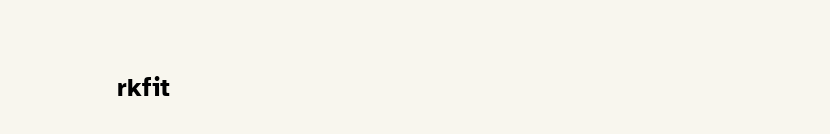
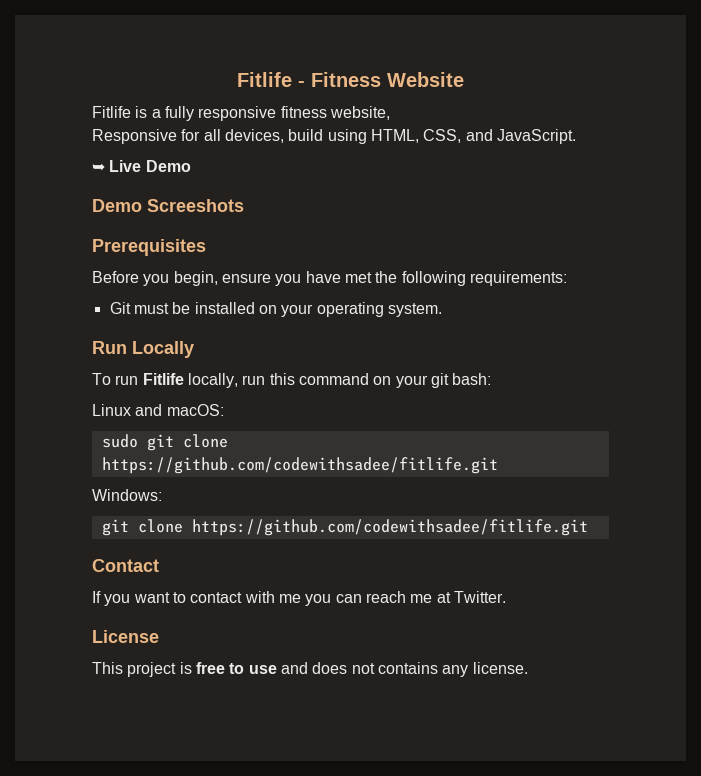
- rkfit
+ Fitlife - Fitness Website
+ Fitlife is a fully responsive fitness website,
+ Responsive for all devices, build using HTML, CSS, and JavaScript.
+ ➥ Live Demo
+ Demo Screeshots
+ Prerequisites
+ Before you begin, ensure you have met the following requirements:
+ Git must be installed on your operating system.
+ Run Locally
+ To run Fitlife locally, run this command on your git bash:
+ Linux and macOS:
+ sudo git clone https://github.com/codewithsadee/fitlife.git
+ Windows:
+ git clone https://github.com/codewithsadee/fitlife.git
+ Contact
+ If you want to contact with me you can reach me at Twitter.
+ License
+ This project is free to use and does not contains any license.

